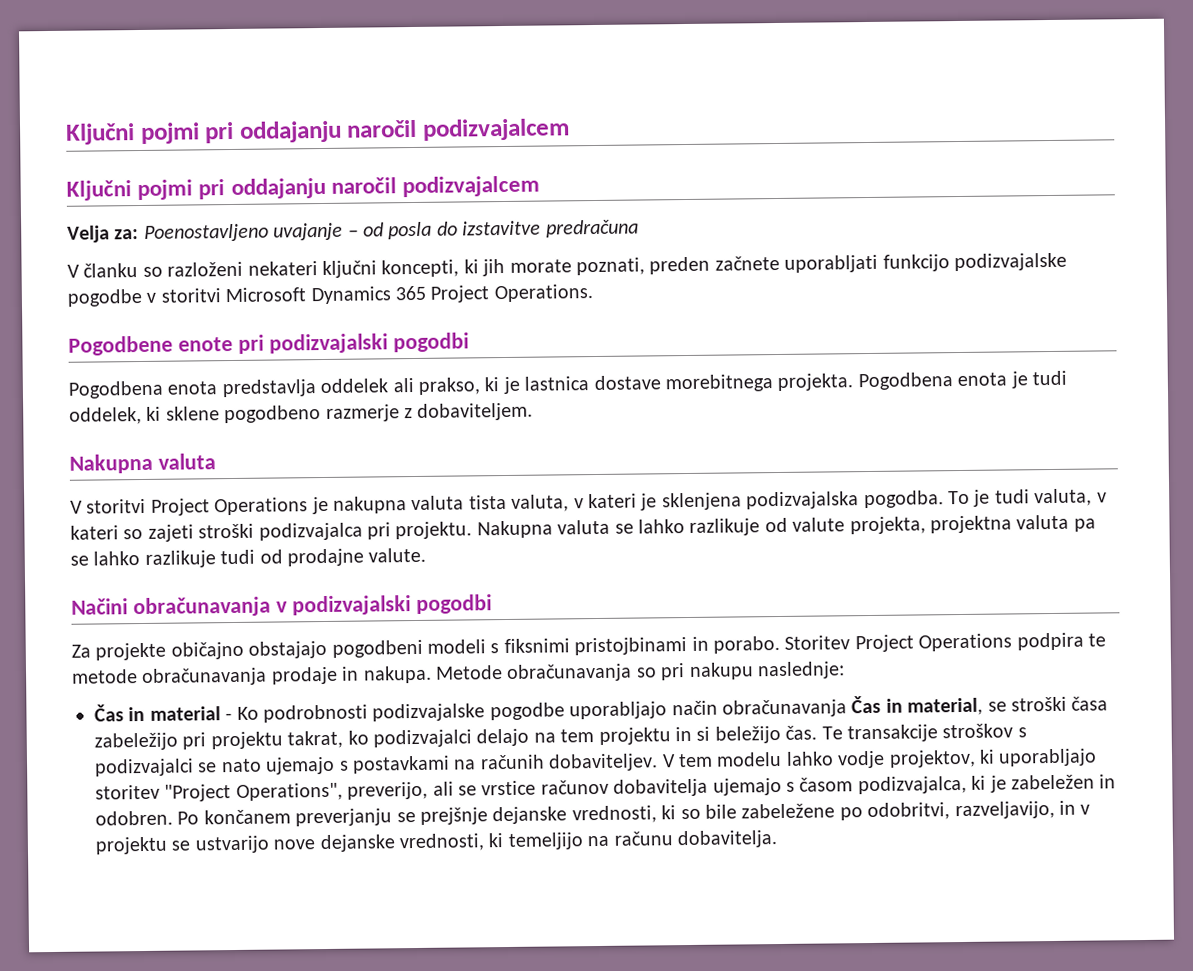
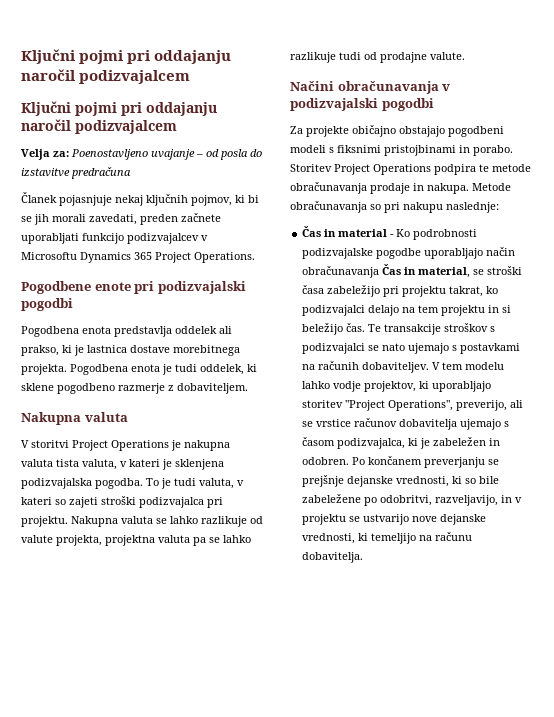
- V članku so razloženi nekateri ključni koncepti, ki jih morate poznati, preden začnete uporabljati funkcijo podizvajalske pogodbe v storitvi Microsoft Dynamics 365 Project Operations.
+ Članek pojasnjuje nekaj ključnih pojmov, ki bi se jih morali zavedati, preden začnete uporabljati funkcijo podizvajalcev v Microsoftu Dynamics 365 Project Operations.

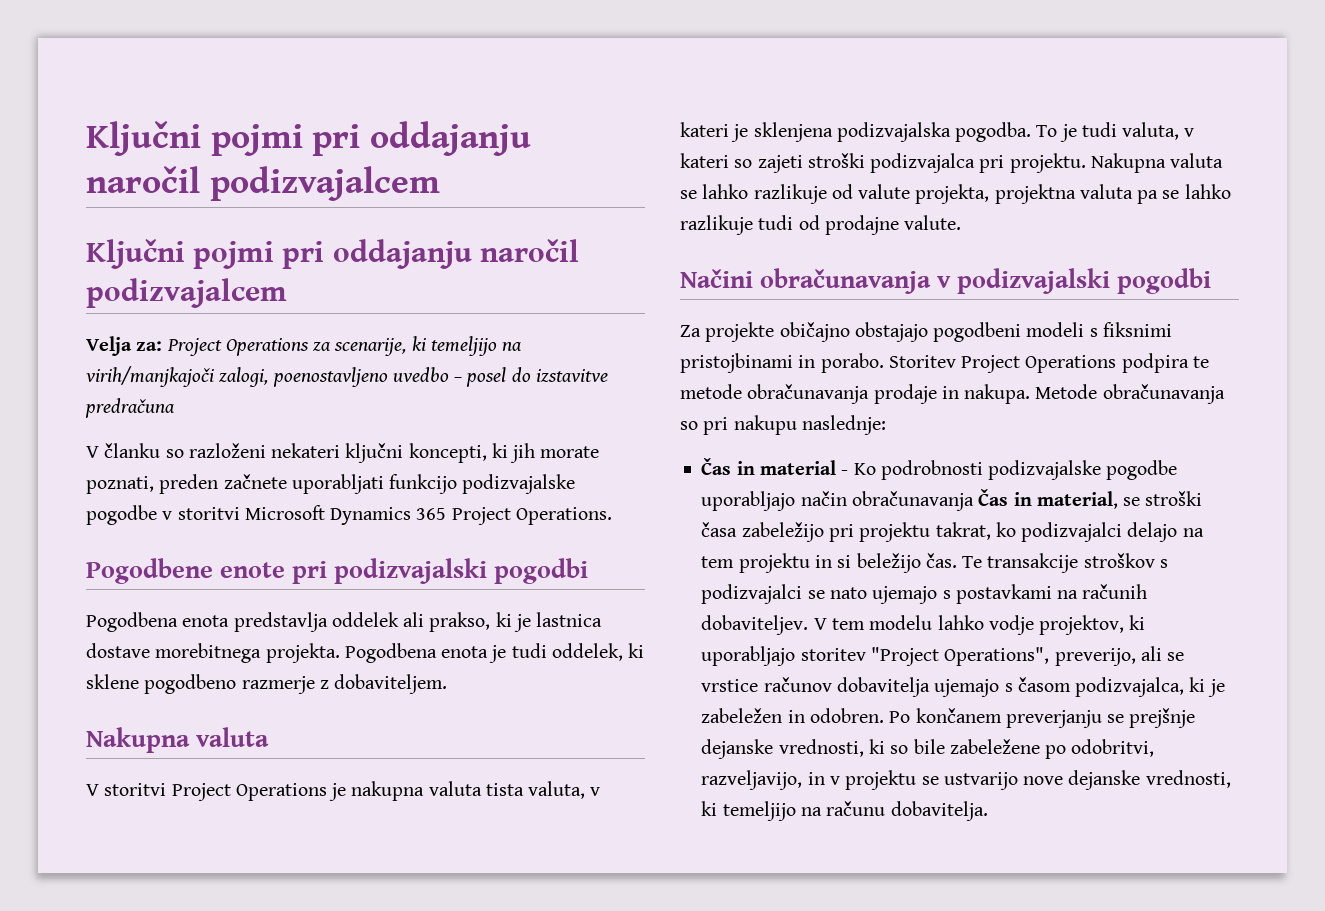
- Velja za: Poenostavljeno uvajanje – od posla do izstavitve predračuna
- Članek pojasnjuje nekaj ključnih pojmov, ki bi se jih morali zavedati, preden začnete uporabljati funkcijo podizvajalcev v Microsoftu Dynamics 365 Project Operations.
+ Velja za: Project Operations za scenarije, ki temeljijo na virih/manjkajoči zalogi, poenostavljeno uvedbo – posel do izstavitve predračuna
+ V članku so razloženi nekateri ključni koncepti, ki jih morate poznati, preden začnete uporabljati funkcijo podizvajalske pogodbe v storitvi Microsoft Dynamics 365 Project Operations.

